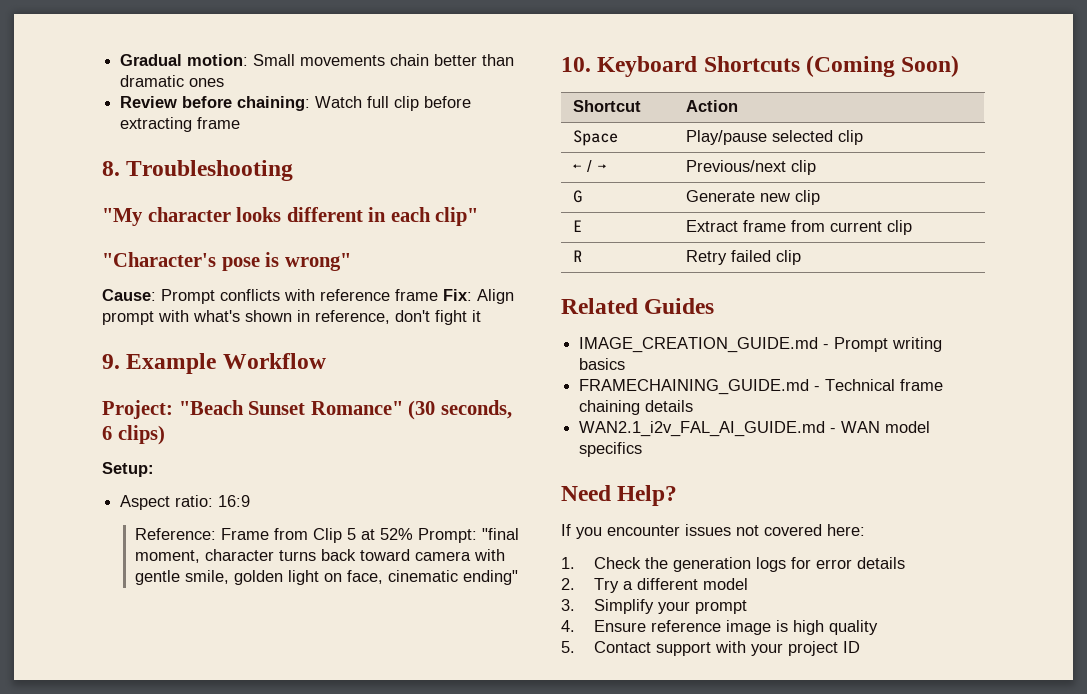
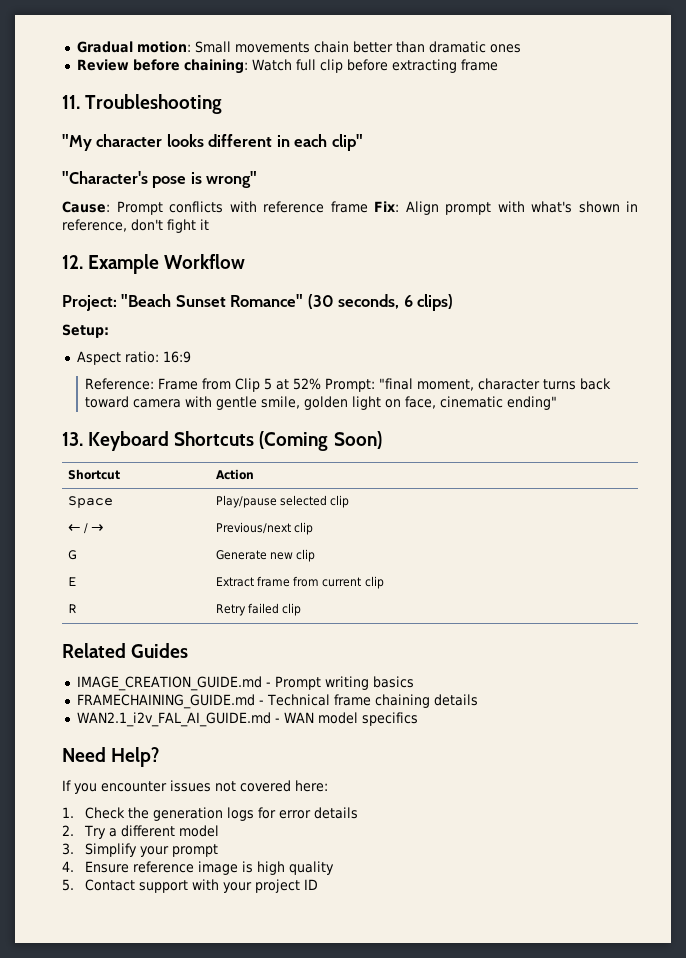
- 8. Troubleshooting
+ 11. Troubleshooting
- 9. Example Workflow
+ 12. Example Workflow
- 10. Keyboard Shortcuts (Coming Soon)
+ 13. Keyboard Shortcuts (Coming Soon)

